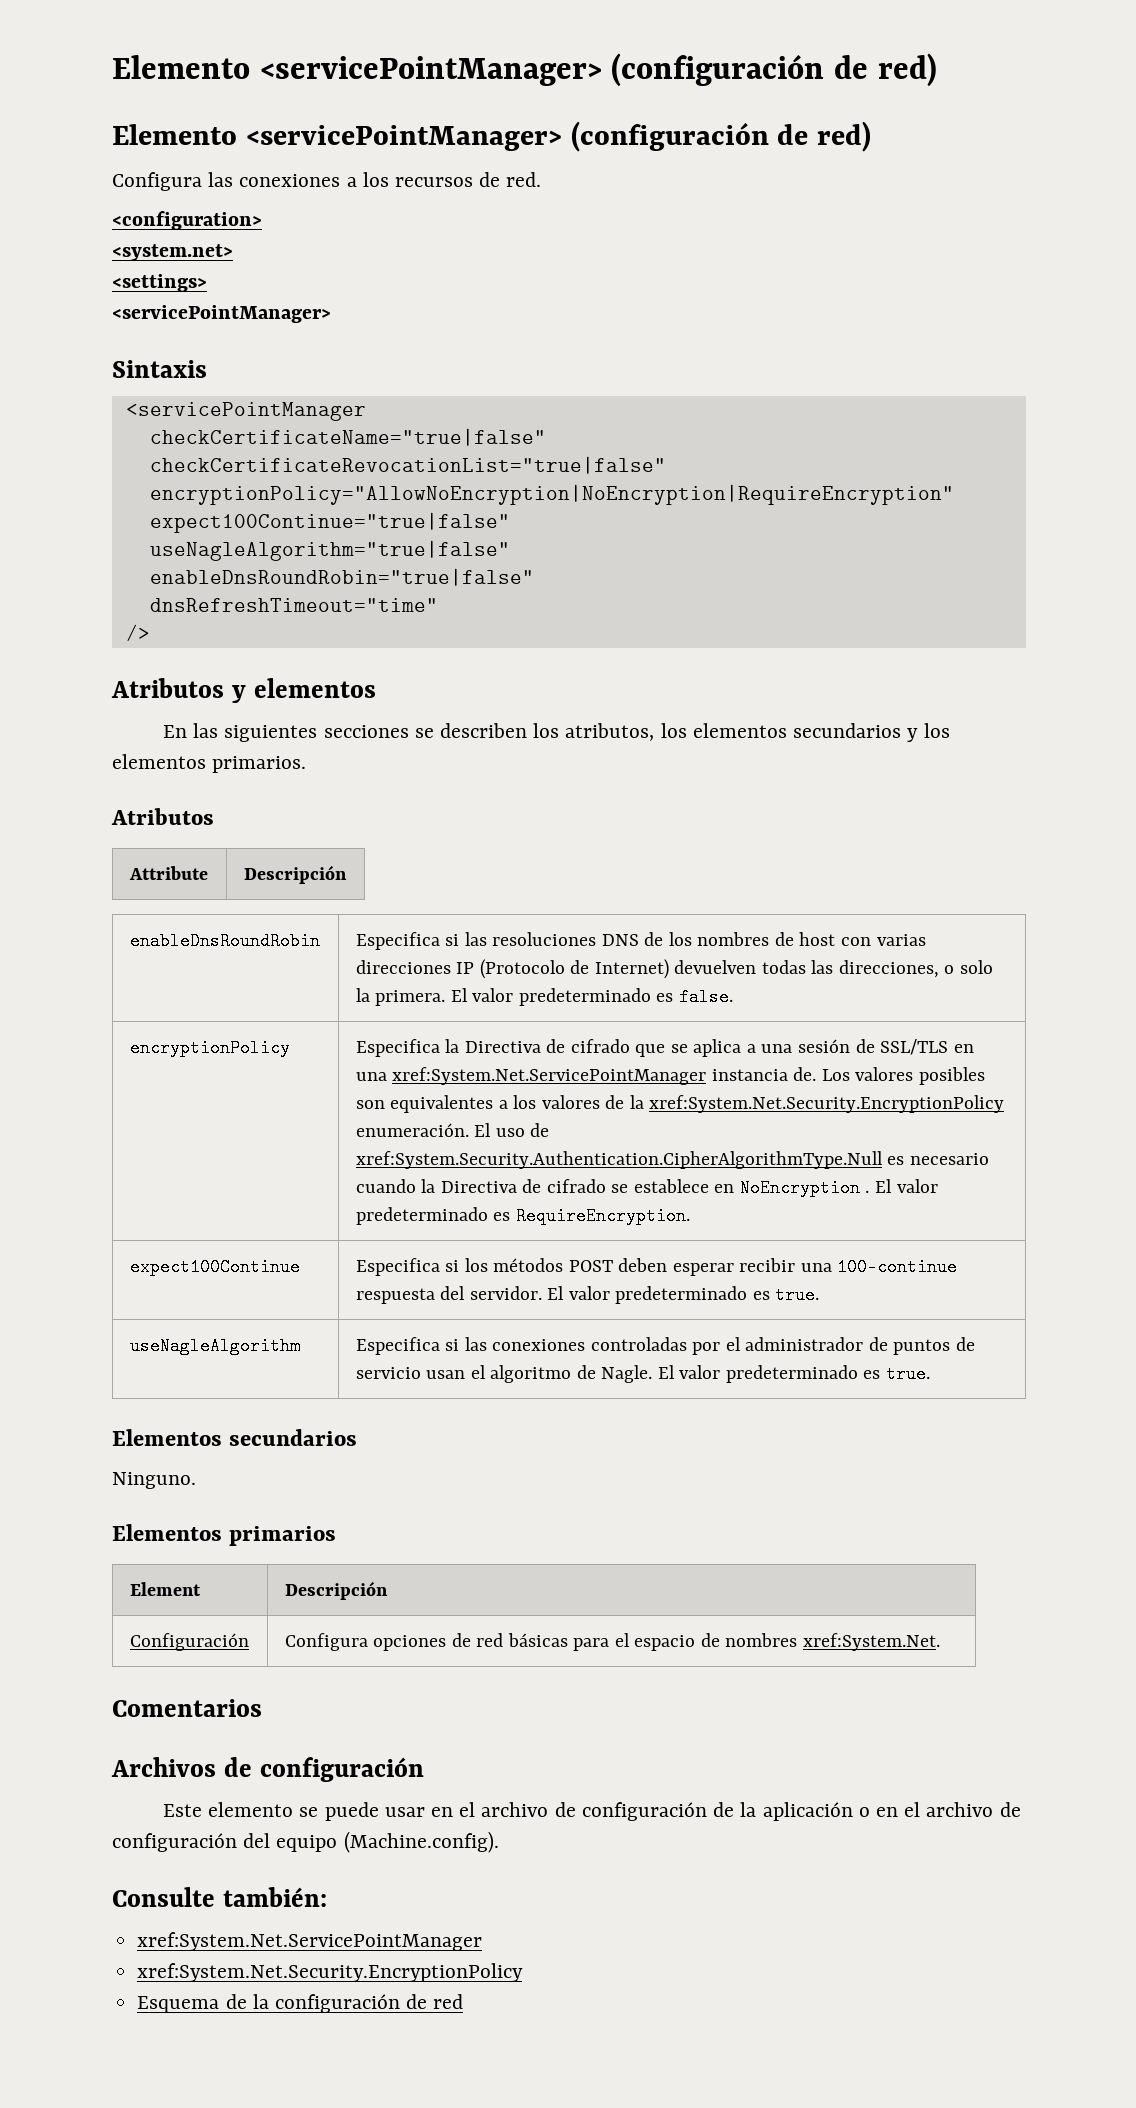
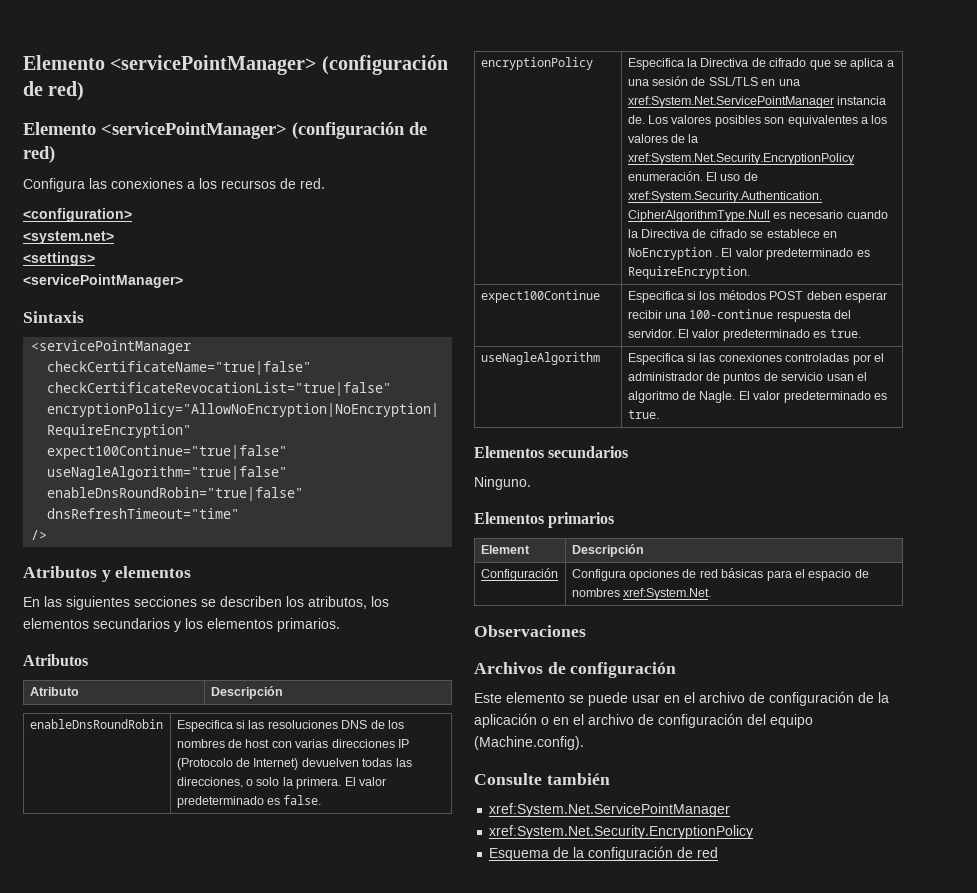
- Attribute | Descripción
+ Atributo | Descripción
- Comentarios
+ Observaciones
- Consulte también:
+ Consulte también

